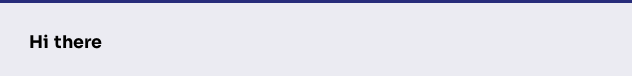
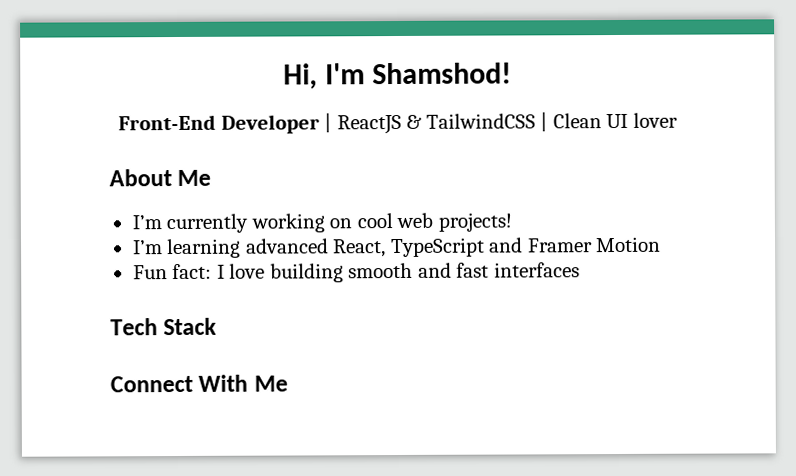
- Hi there
+ Hi, I'm Shamshod!
+ Front-End Developer | ReactJS & TailwindCSS | Clean UI lover
+ About Me
+ I’m currently working on cool web projects!
+ I’m learning advanced React, TypeScript and Framer Motion
+ Fun fact: I love building smooth and fast interfaces
+ Tech Stack
+ Connect With Me

